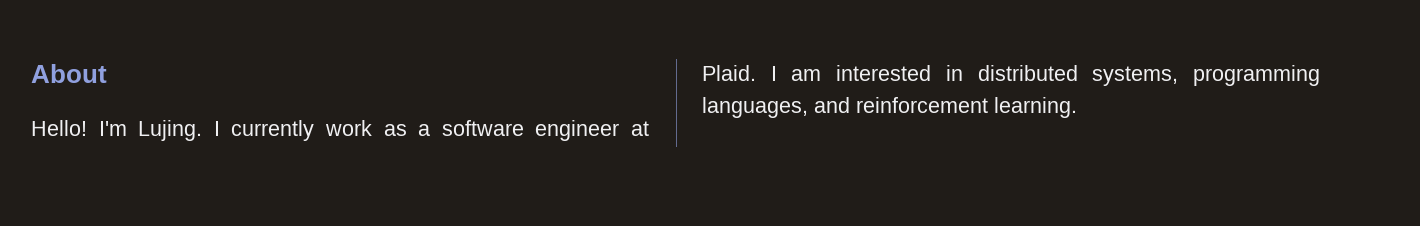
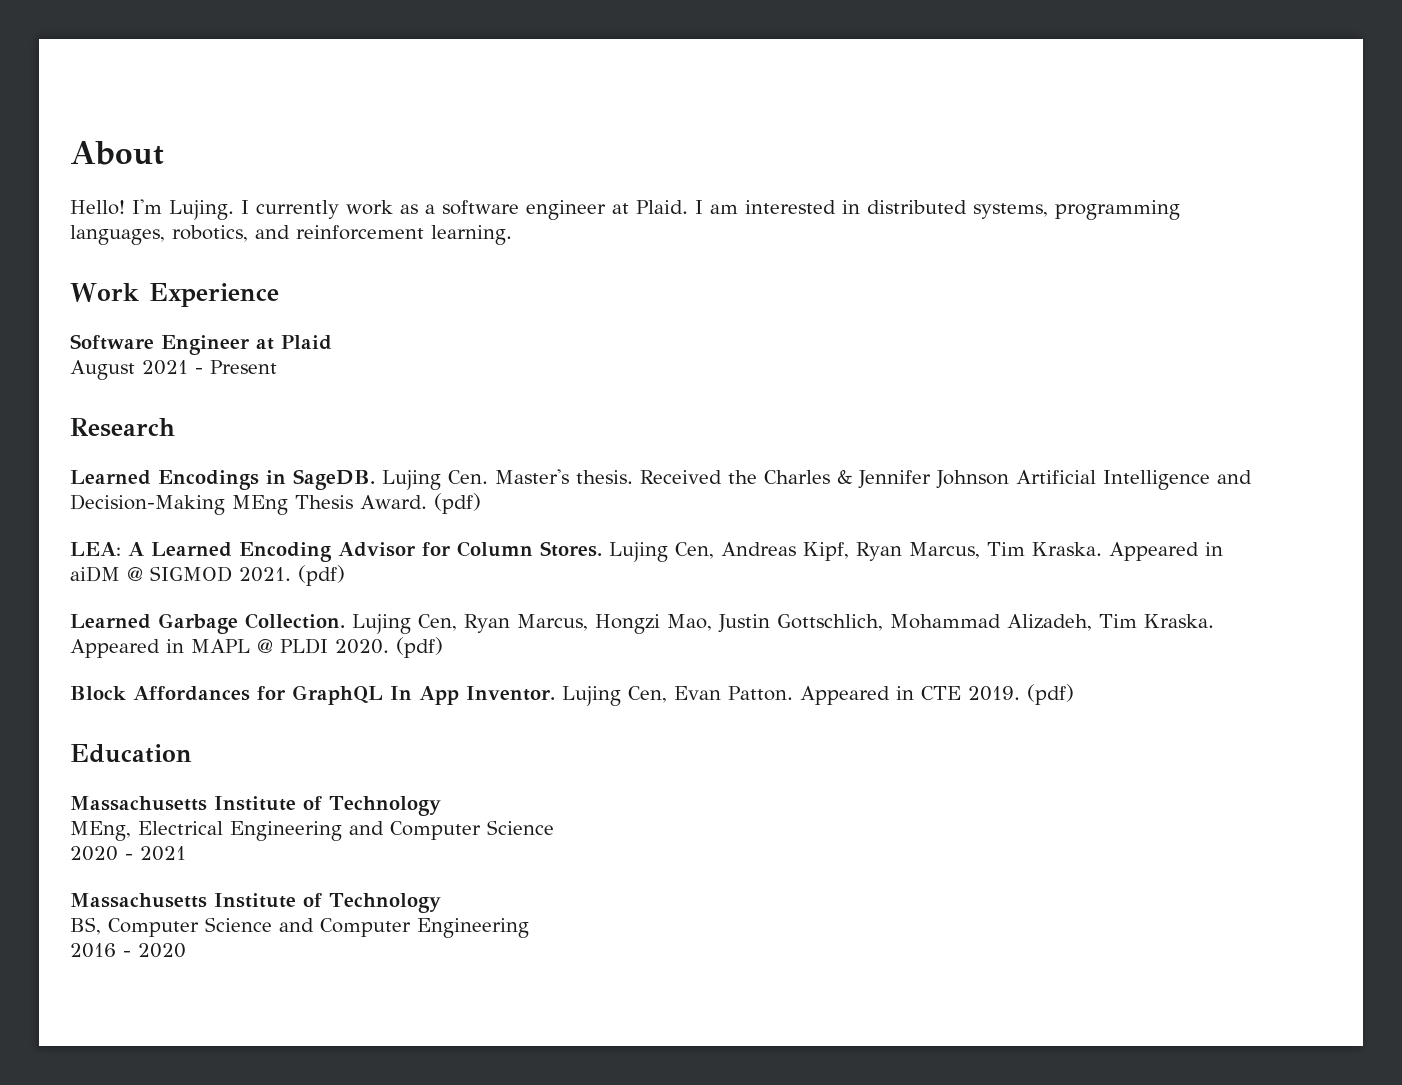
- I am interested in distributed systems, programming languages, and reinforcement learning.
+ I am interested in distributed systems, programming languages, robotics, and reinforcement learning.
+ Work Experience
+ Software Engineer at Plaid
+ August 2021 - Present
+ Research
+ Learned Encodings in SageDB. Lujing Cen. Master's thesis. Received the Charles & Jennifer Johnson Artificial Intelligence and Decision-Making MEng Thesis Award. (pdf)
+ LEA: A Learned Encoding Advisor for Column Stores. Lujing Cen, Andreas Kipf, Ryan Marcus, Tim Kraska. Appeared in aiDM @ SIGMOD 2021. (pdf)
+ Learned Garbage Collection. Lujing Cen, Ryan Marcus, Hongzi Mao, Justin Gottschlich, Mohammad Alizadeh, Tim Kraska. Appeared in MAPL @ PLDI 2020. (pdf)
+ Block Affordances for GraphQL In App Inventor. Lujing Cen, Evan Patton. Appeared in CTE 2019. (pdf)
+ Education
+ Massachusetts Institute of Technology
+ MEng, Electrical Engineering and Computer Science
+ 2020 - 2021
+ Massachusetts Institute of Technology
+ BS, Computer Science and Computer Engineering
+ 2016 - 2020

